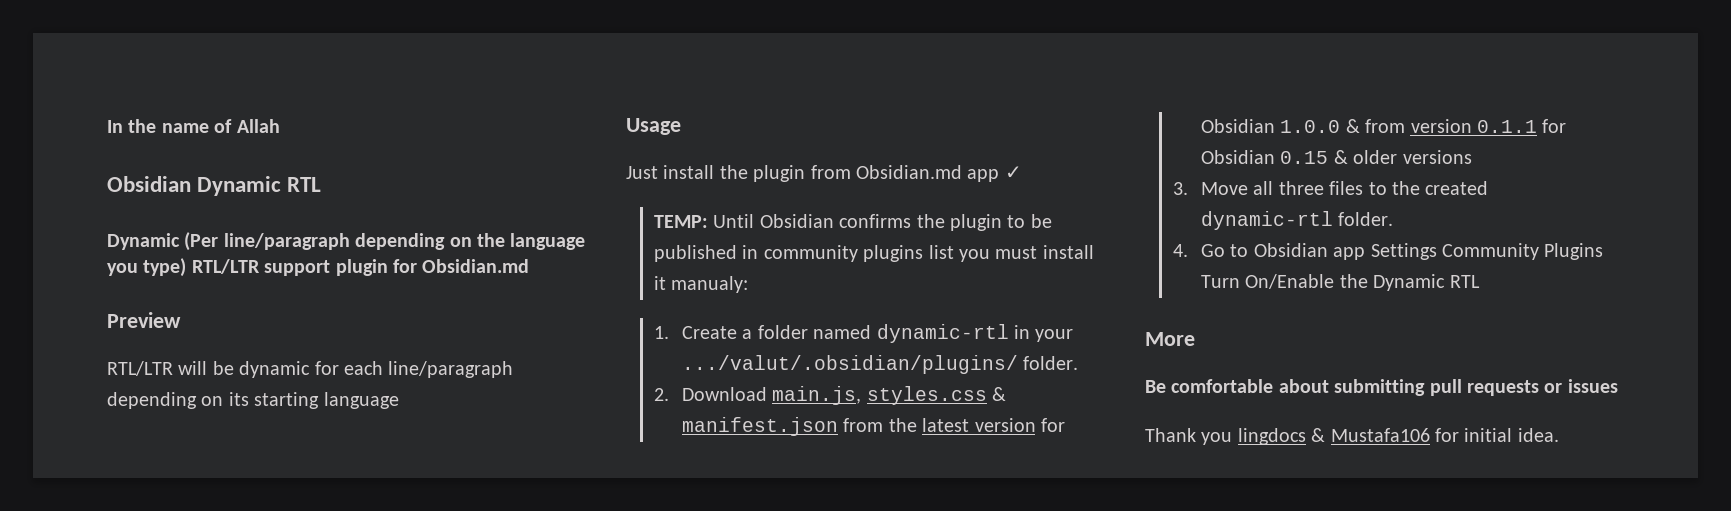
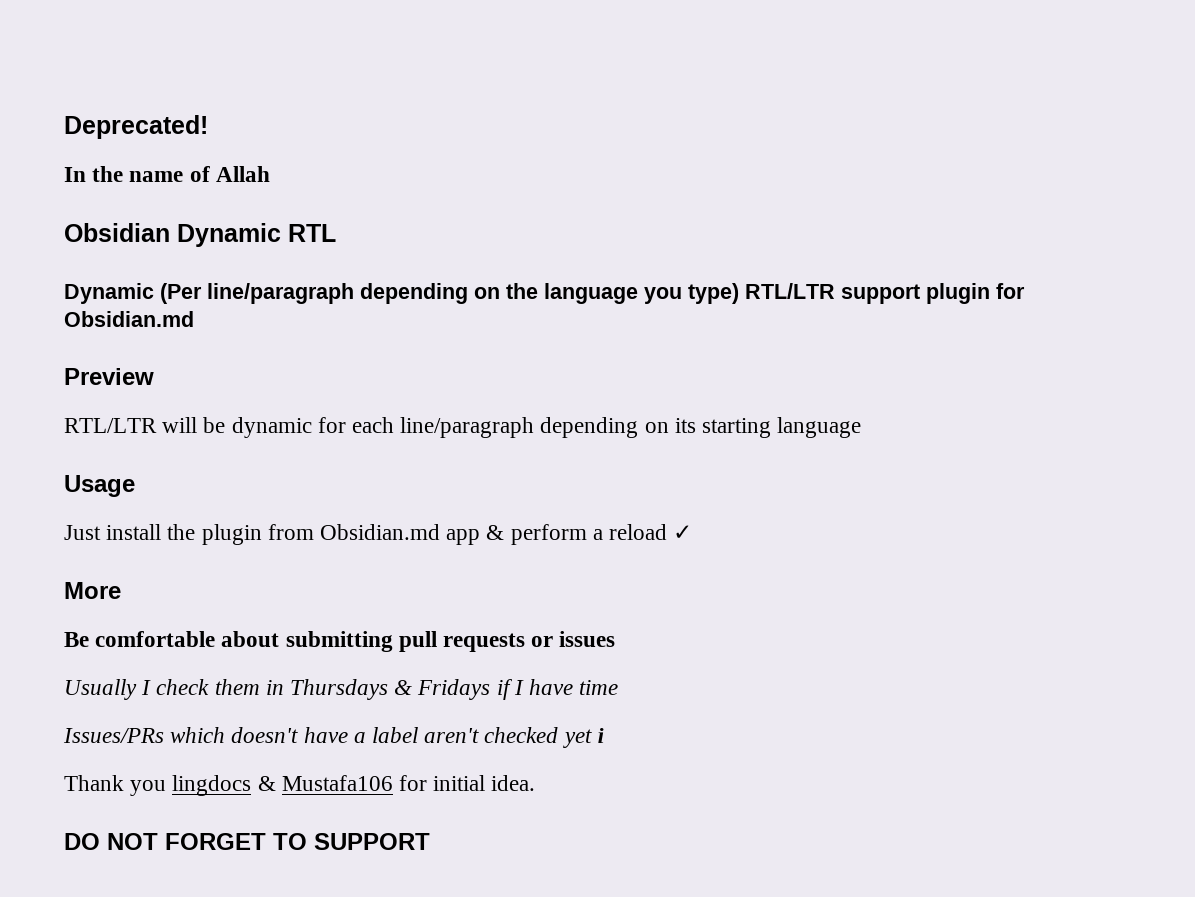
+ Deprecated!
- Just install the plugin from Obsidian.md app ✓
- TEMP: Until Obsidian confirms the plugin to be published in community plugins list you must install it manualy:
- 1. Create a folder named dynamic-rtl in your .../valut/.obsidian/plugins/ folder.
- 2. Download main.js, styles.css & manifest.json from the latest version for Obsidian 1.0.0 & from version 0.1.1 for Obsidian 0.15 & older versions
- 3. Move all three files to the created dynamic-rtl folder.
- 4. Go to Obsidian app Settings Community Plugins Turn On/Enable the Dynamic RTL
+ Just install the plugin from Obsidian.md app & perform a reload ✓
+ Usually I check them in Thursdays & Fridays if I have time
+ Issues/PRs which doesn't have a label aren't checked yet ℹ
+ DO NOT FORGET TO SUPPORT

